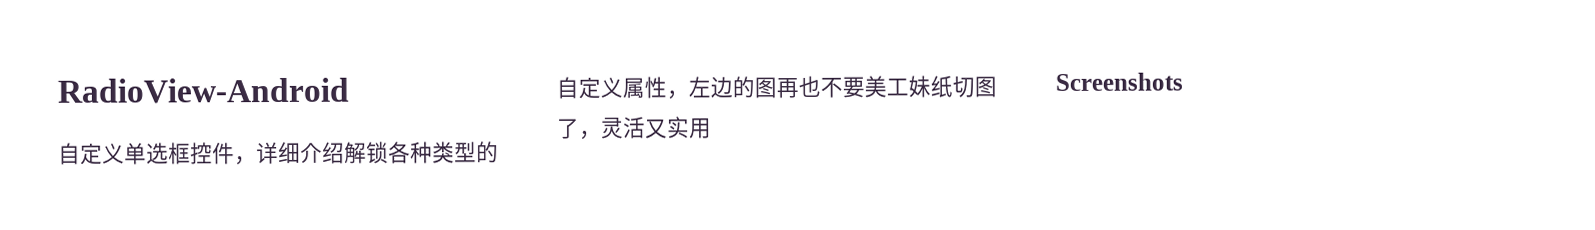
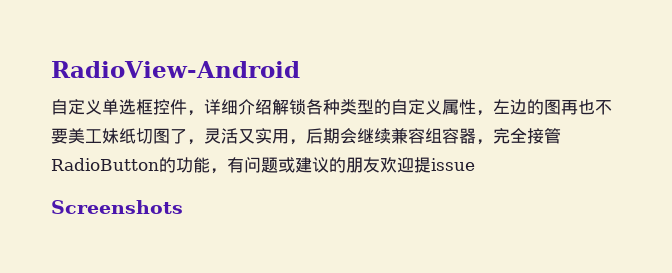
- 自定义单选框控件，详细介绍解锁各种类型的自定义属性，左边的图再也不要美工妹纸切图了，灵活又实用
+ 自定义单选框控件，详细介绍解锁各种类型的自定义属性，左边的图再也不要美工妹纸切图了，灵活又实用，后期会继续兼容组容器，完全接管RadioButton的功能，有问题或建议的朋友欢迎提issue

